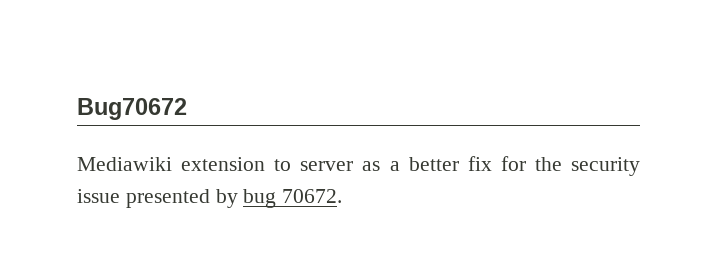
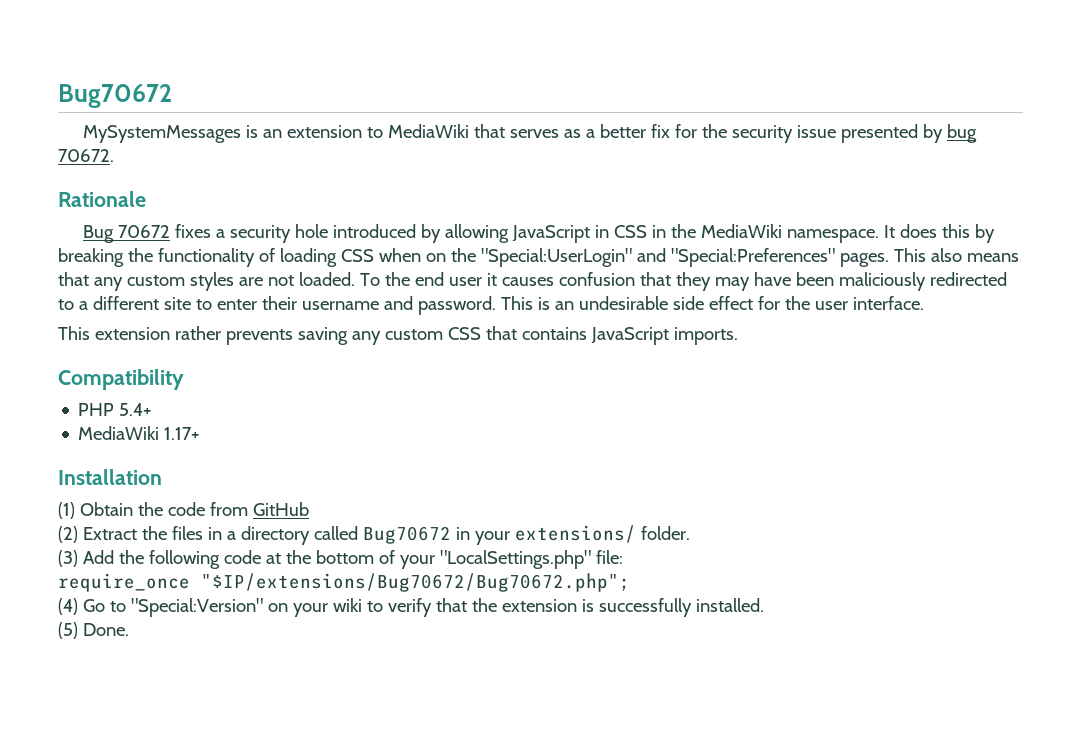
- Mediawiki extension to server as a better fix for the security issue presented by bug 70672.
+ MySystemMessages is an extension to MediaWiki that serves as a better fix for the security issue presented by bug 70672.
+ Rationale
+ Bug 70672 fixes a security hole introduced by allowing JavaScript in CSS in the MediaWiki namespace. It does this by breaking the functionality of loading CSS when on the "Special:UserLogin" and "Special:Preferences" pages. This also means that any custom styles are not loaded. To the end user it causes confusion that they may have been maliciously redirected to a different site to enter their username and password. This is an undesirable side effect for the user interface.
+ This extension rather prevents saving any custom CSS that contains JavaScript imports.
+ Compatibility
+ PHP 5.4+
+ MediaWiki 1.17+
+ Installation
+ (1) Obtain the code from GitHub
+ (2) Extract the files in a directory called Bug70672 in your extensions/ folder.
+ (3) Add the following code at the bottom of your "LocalSettings.php" file:
+ require_once "$IP/extensions/Bug70672/Bug70672.php";
+ (4) Go to "Special:Version" on your wiki to verify that the extension is successfully installed.
+ (5) Done.

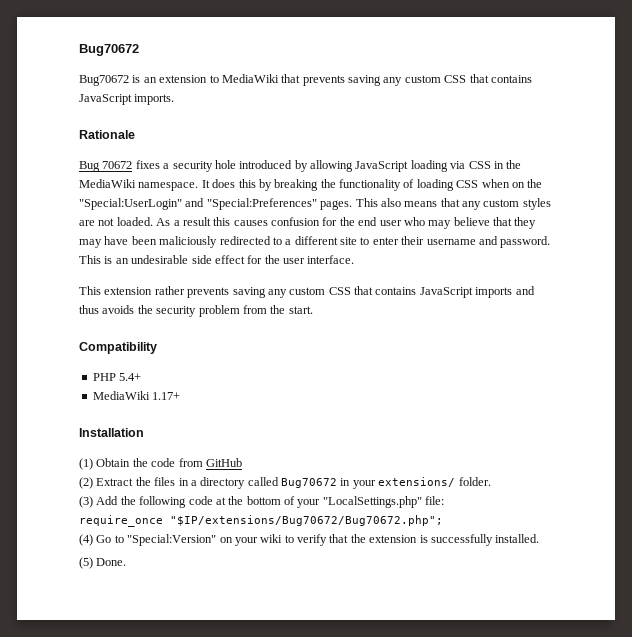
- MySystemMessages is an extension to MediaWiki that serves as a better fix for the security issue presented by bug 70672.
+ Bug70672 is an extension to MediaWiki that prevents saving any custom CSS that contains JavaScript imports.
- Bug 70672 fixes a security hole introduced by allowing JavaScript in CSS in the MediaWiki namespace.
+ Bug 70672 fixes a security hole introduced by allowing JavaScript loading via CSS in the MediaWiki namespace.
- To the end user it causes confusion that they may have been maliciously redirected to a different site to enter their username and password.
+ As a result this causes confusion for the end user who may believe that they may have been maliciously redirected to a different site to enter their username and password.
- This extension rather prevents saving any custom CSS that contains JavaScript imports.
+ This extension rather prevents saving any custom CSS that contains JavaScript imports and thus avoids the security problem from the start.

